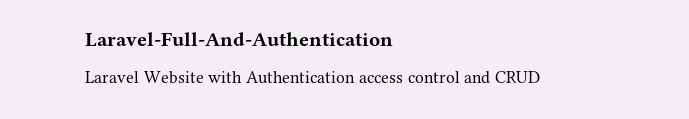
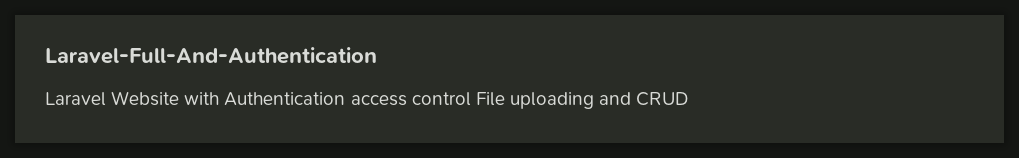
- Laravel Website with Authentication access control and CRUD
+ Laravel Website with Authentication access control File uploading and CRUD

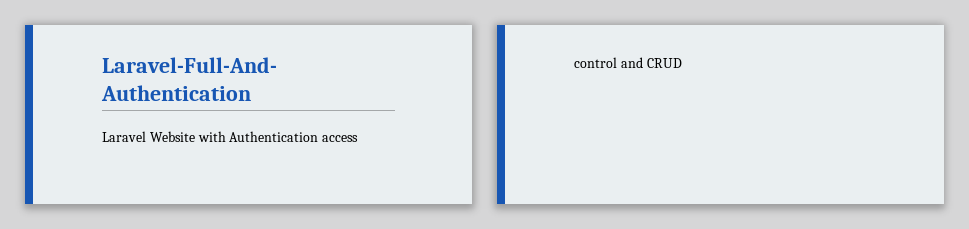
- Laravel Website with Authentication access control File uploading and CRUD
+ Laravel Website with Authentication access control and CRUD

